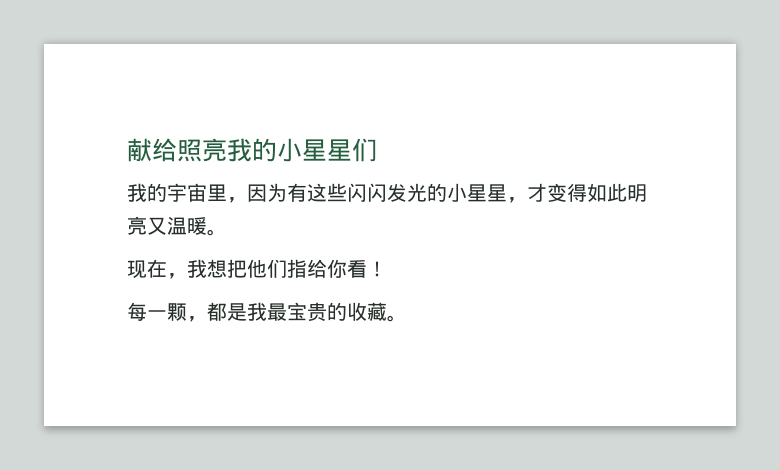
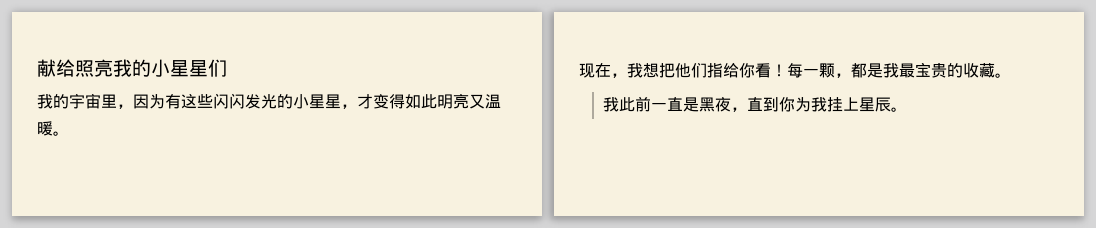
- 现在，我想把他们指给你看！
- 每一颗，都是我最宝贵的收藏。
+ 现在，我想把他们指给你看！每一颗，都是我最宝贵的收藏。
+ 我此前一直是黑夜，直到你为我挂上星辰。

